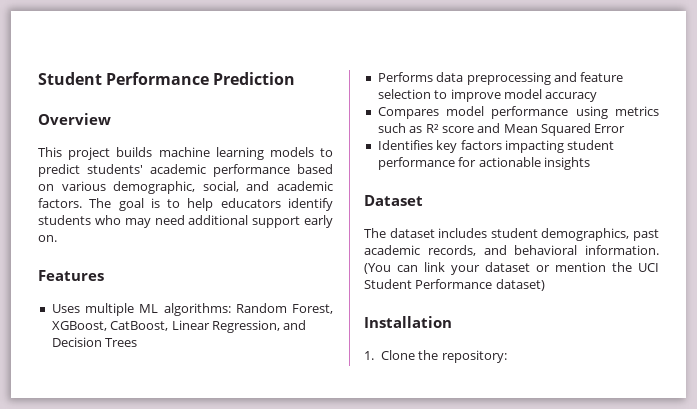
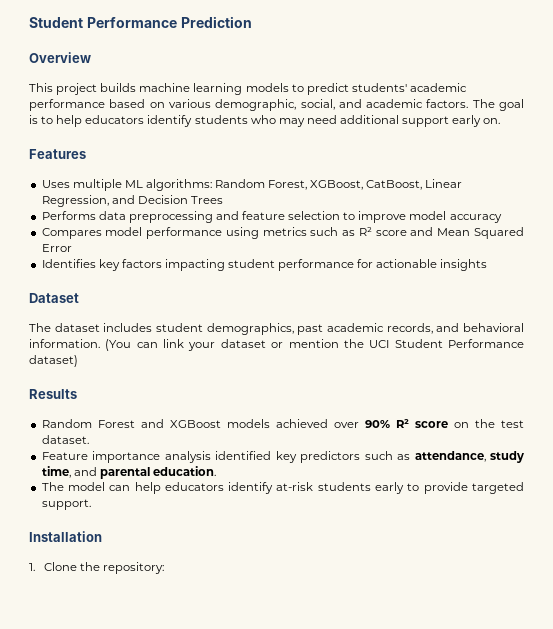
+ Results
+ Random Forest and XGBoost models achieved over 90% R² score on the test dataset.
+ Feature importance analysis identified key predictors such as attendance, study time, and parental education.
+ The model can help educators identify at-risk students early to provide targeted support.

